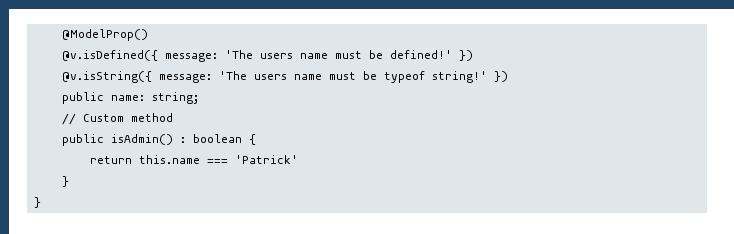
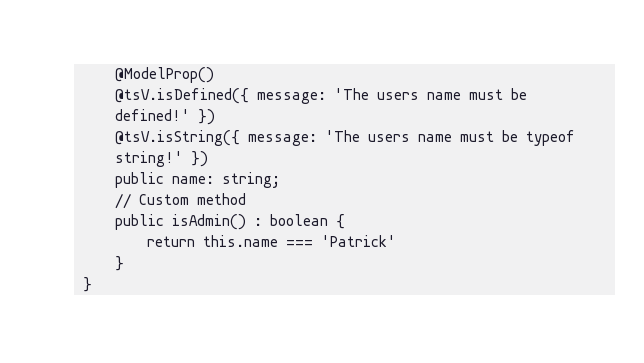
- @v.isDefined({ message: 'The users name must be defined!'
+ @tsV.isDefined({ message: 'The users name must be defined!'
- @v.isString({ message: 'The users name must be typeof string!'
+ @tsV.isString({ message: 'The users name must be typeof string!'

